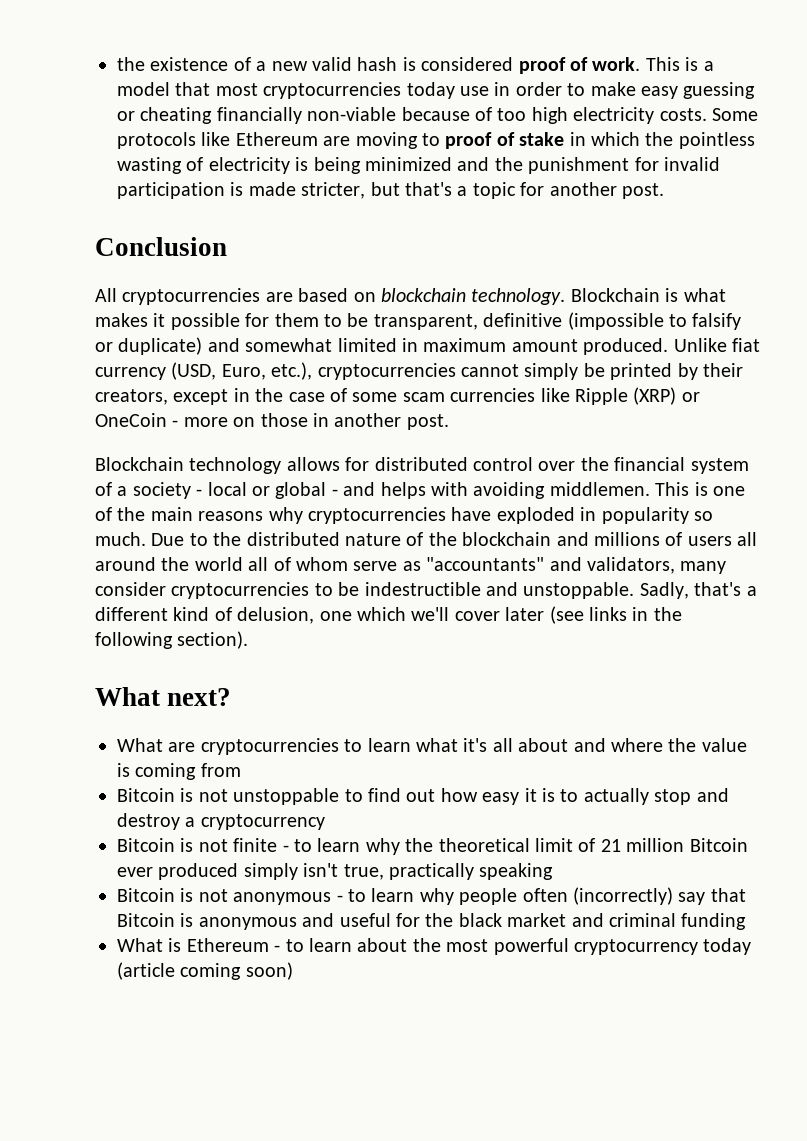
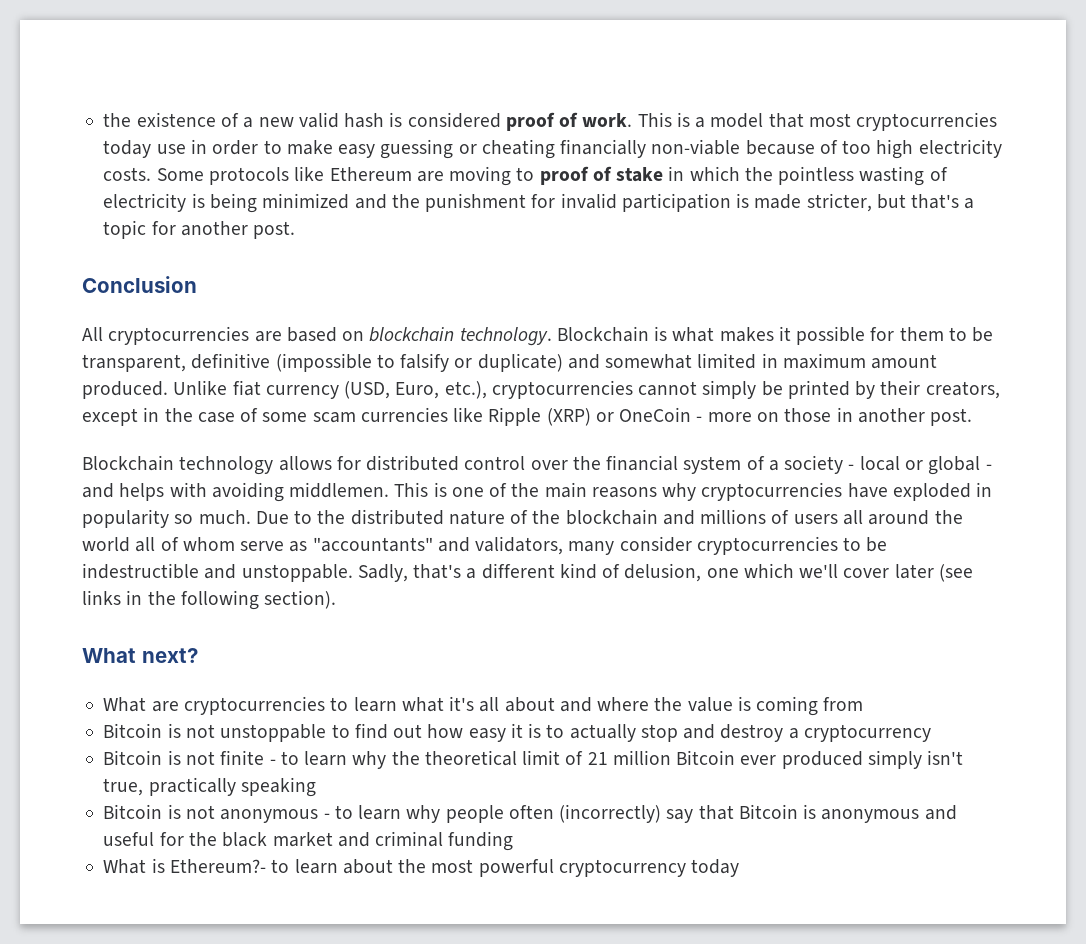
- What is Ethereum - to learn about the most powerful cryptocurrency today (article coming soon)
+ What is Ethereum?- to learn about the most powerful cryptocurrency today

